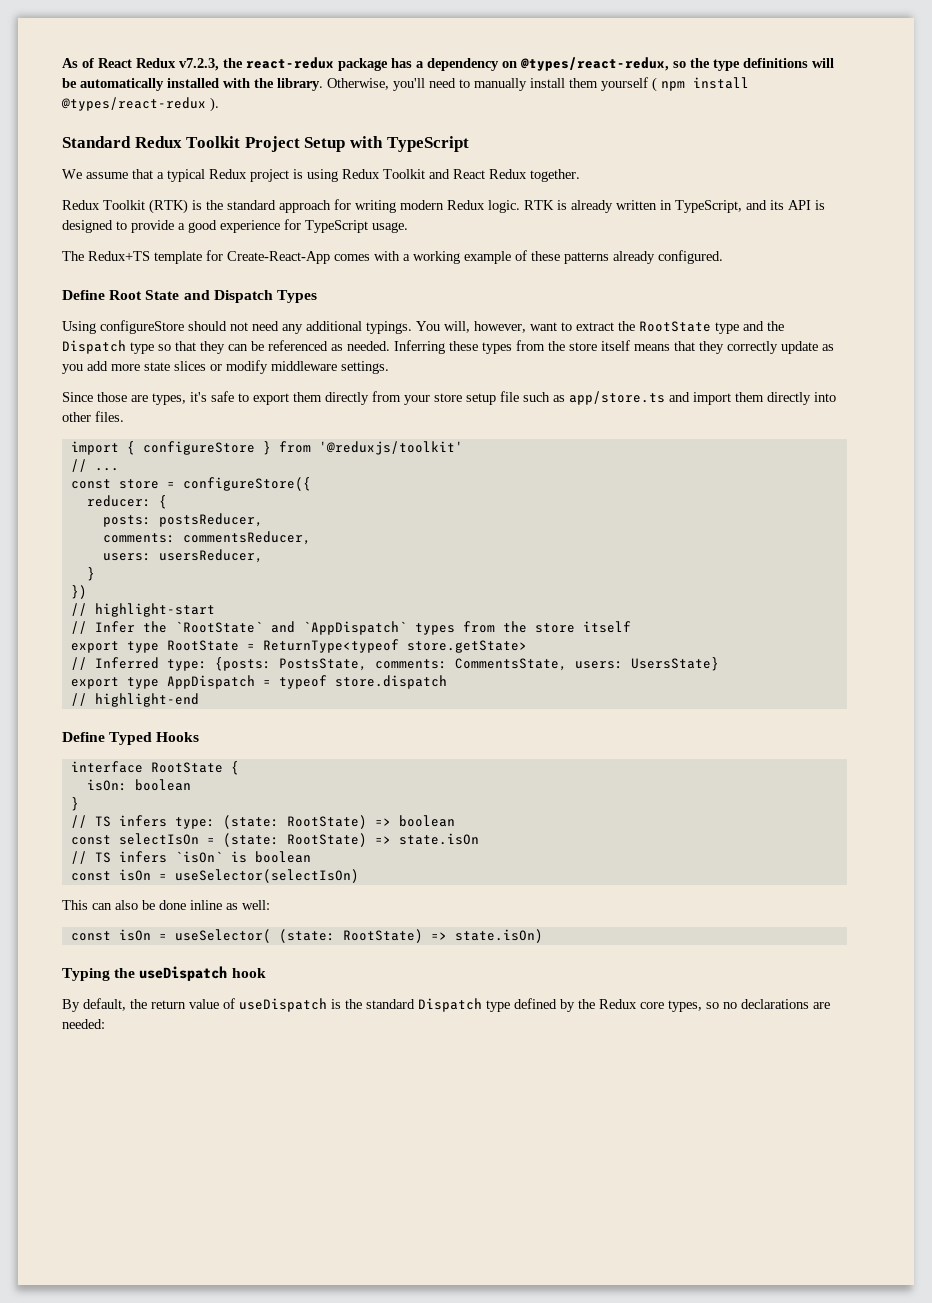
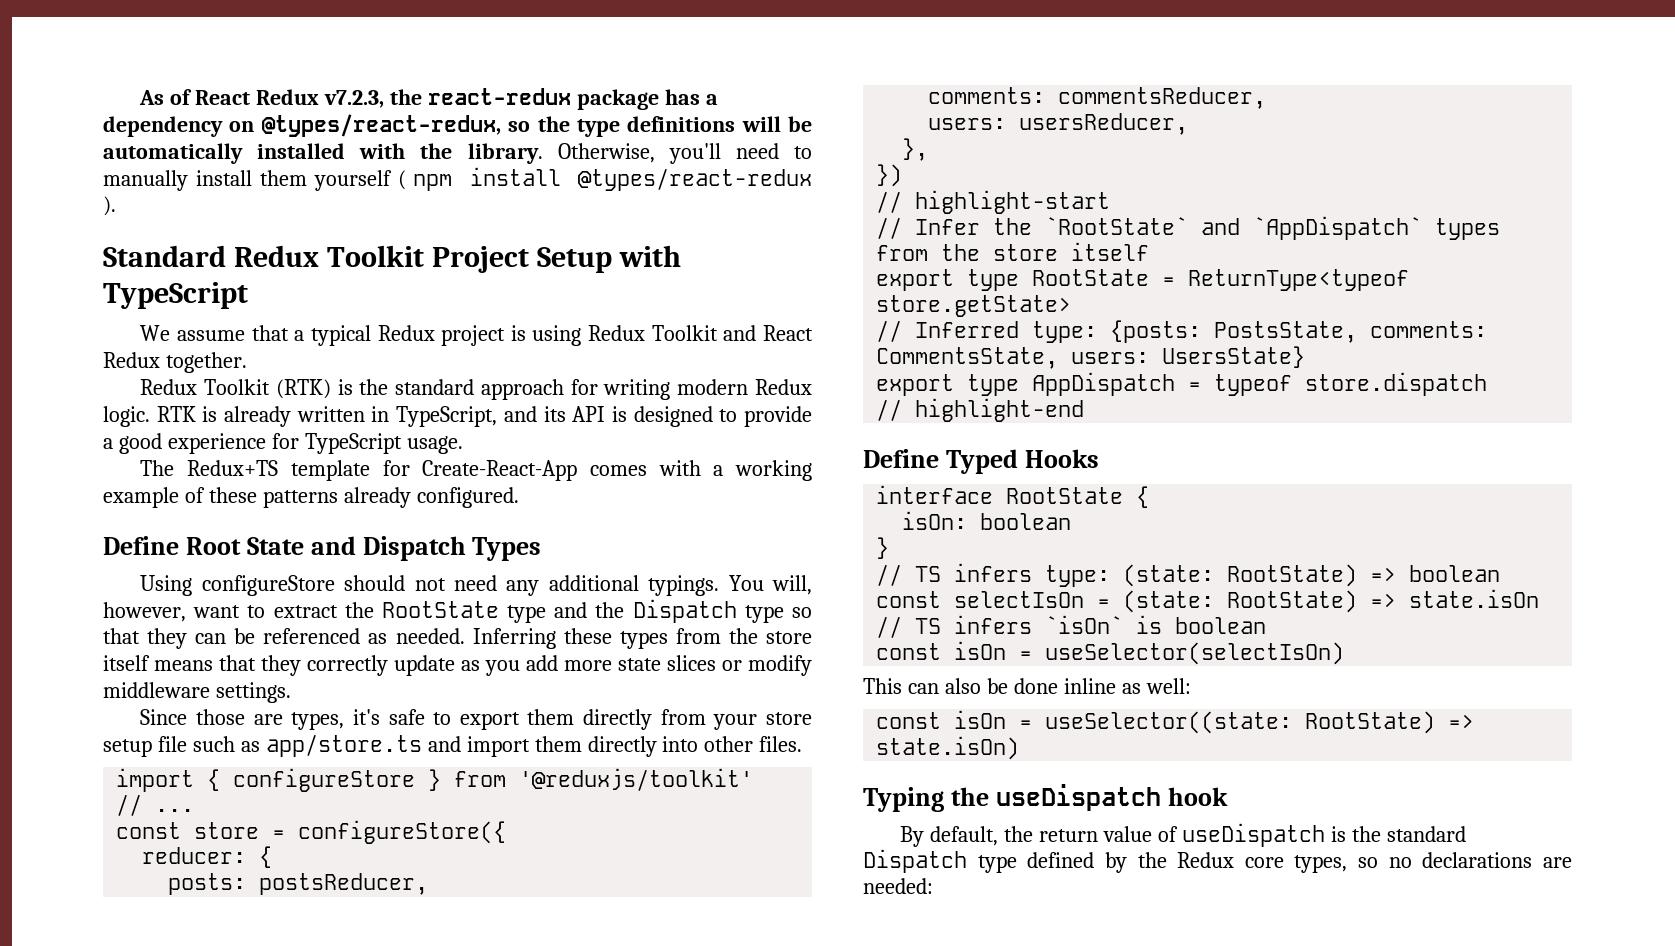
  users: usersReducer,
- }
+ },
- const isOn = useSelector( (state: RootState) => state.isOn)
+ const isOn = useSelector((state: RootState) => state.isOn)

